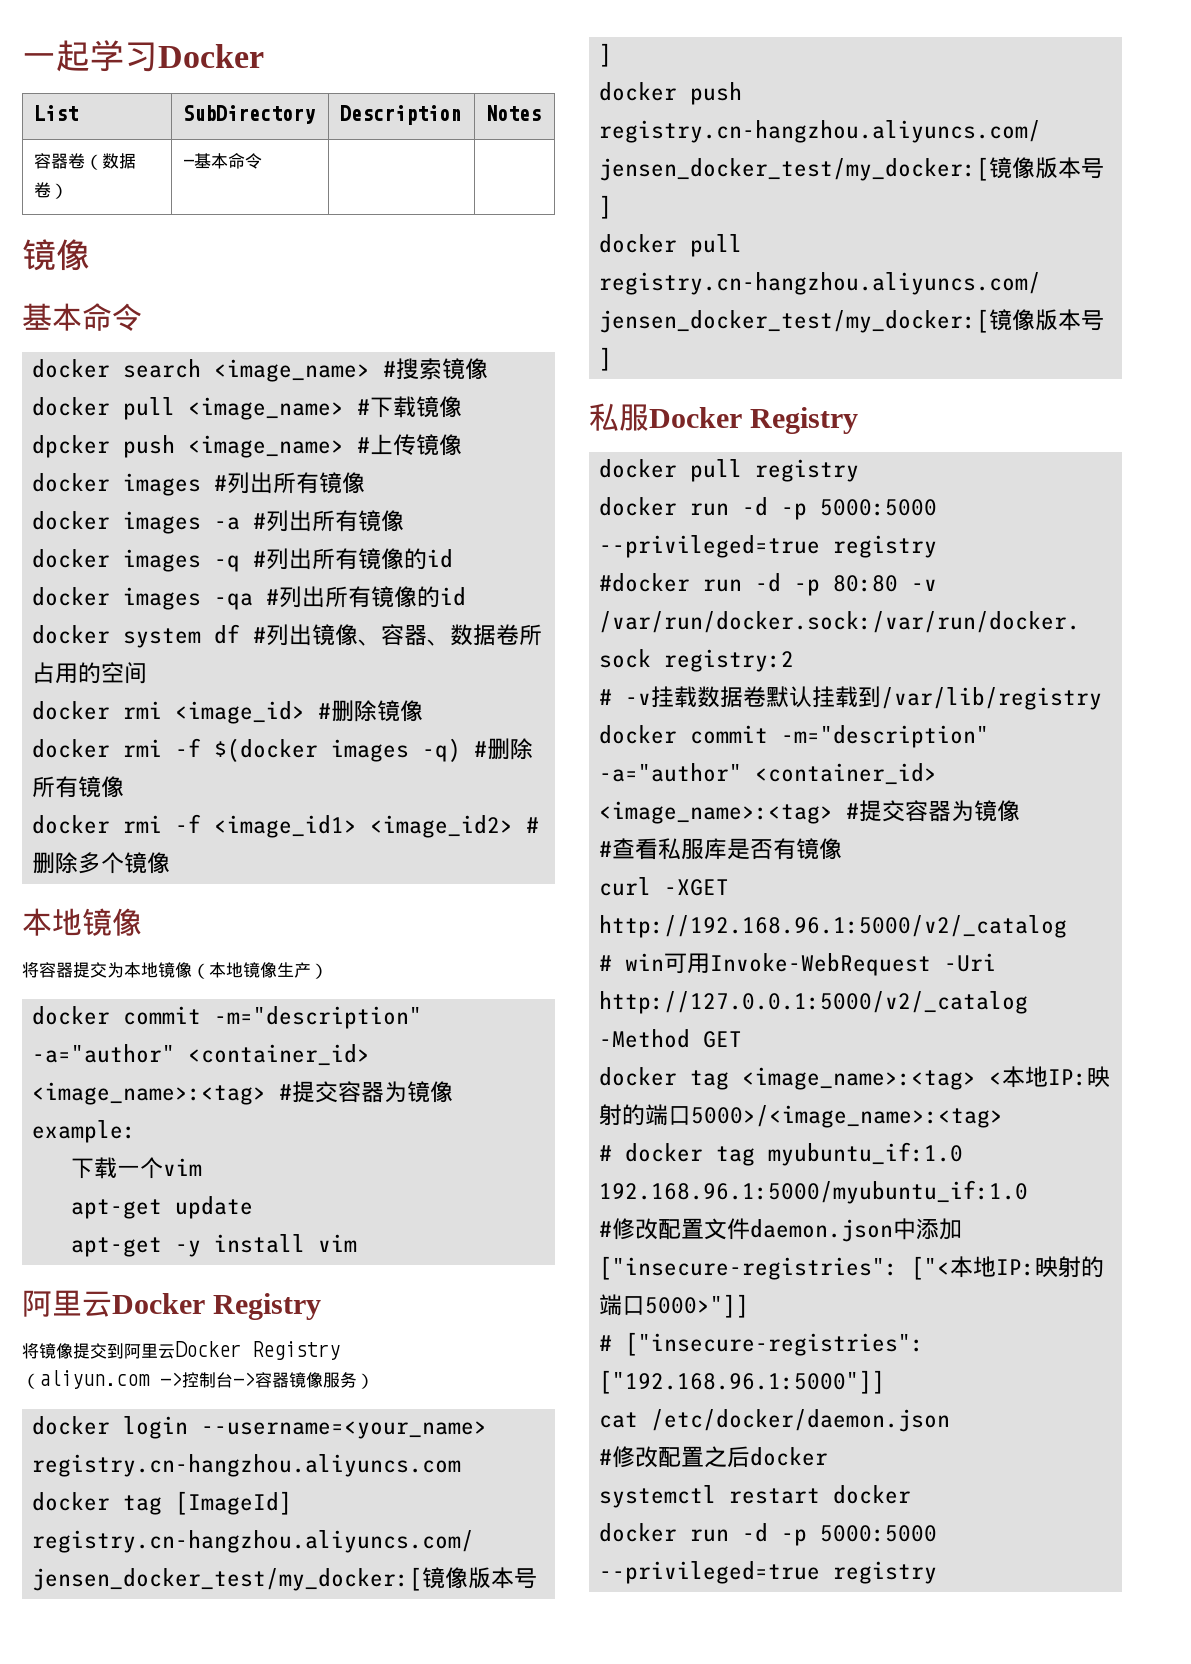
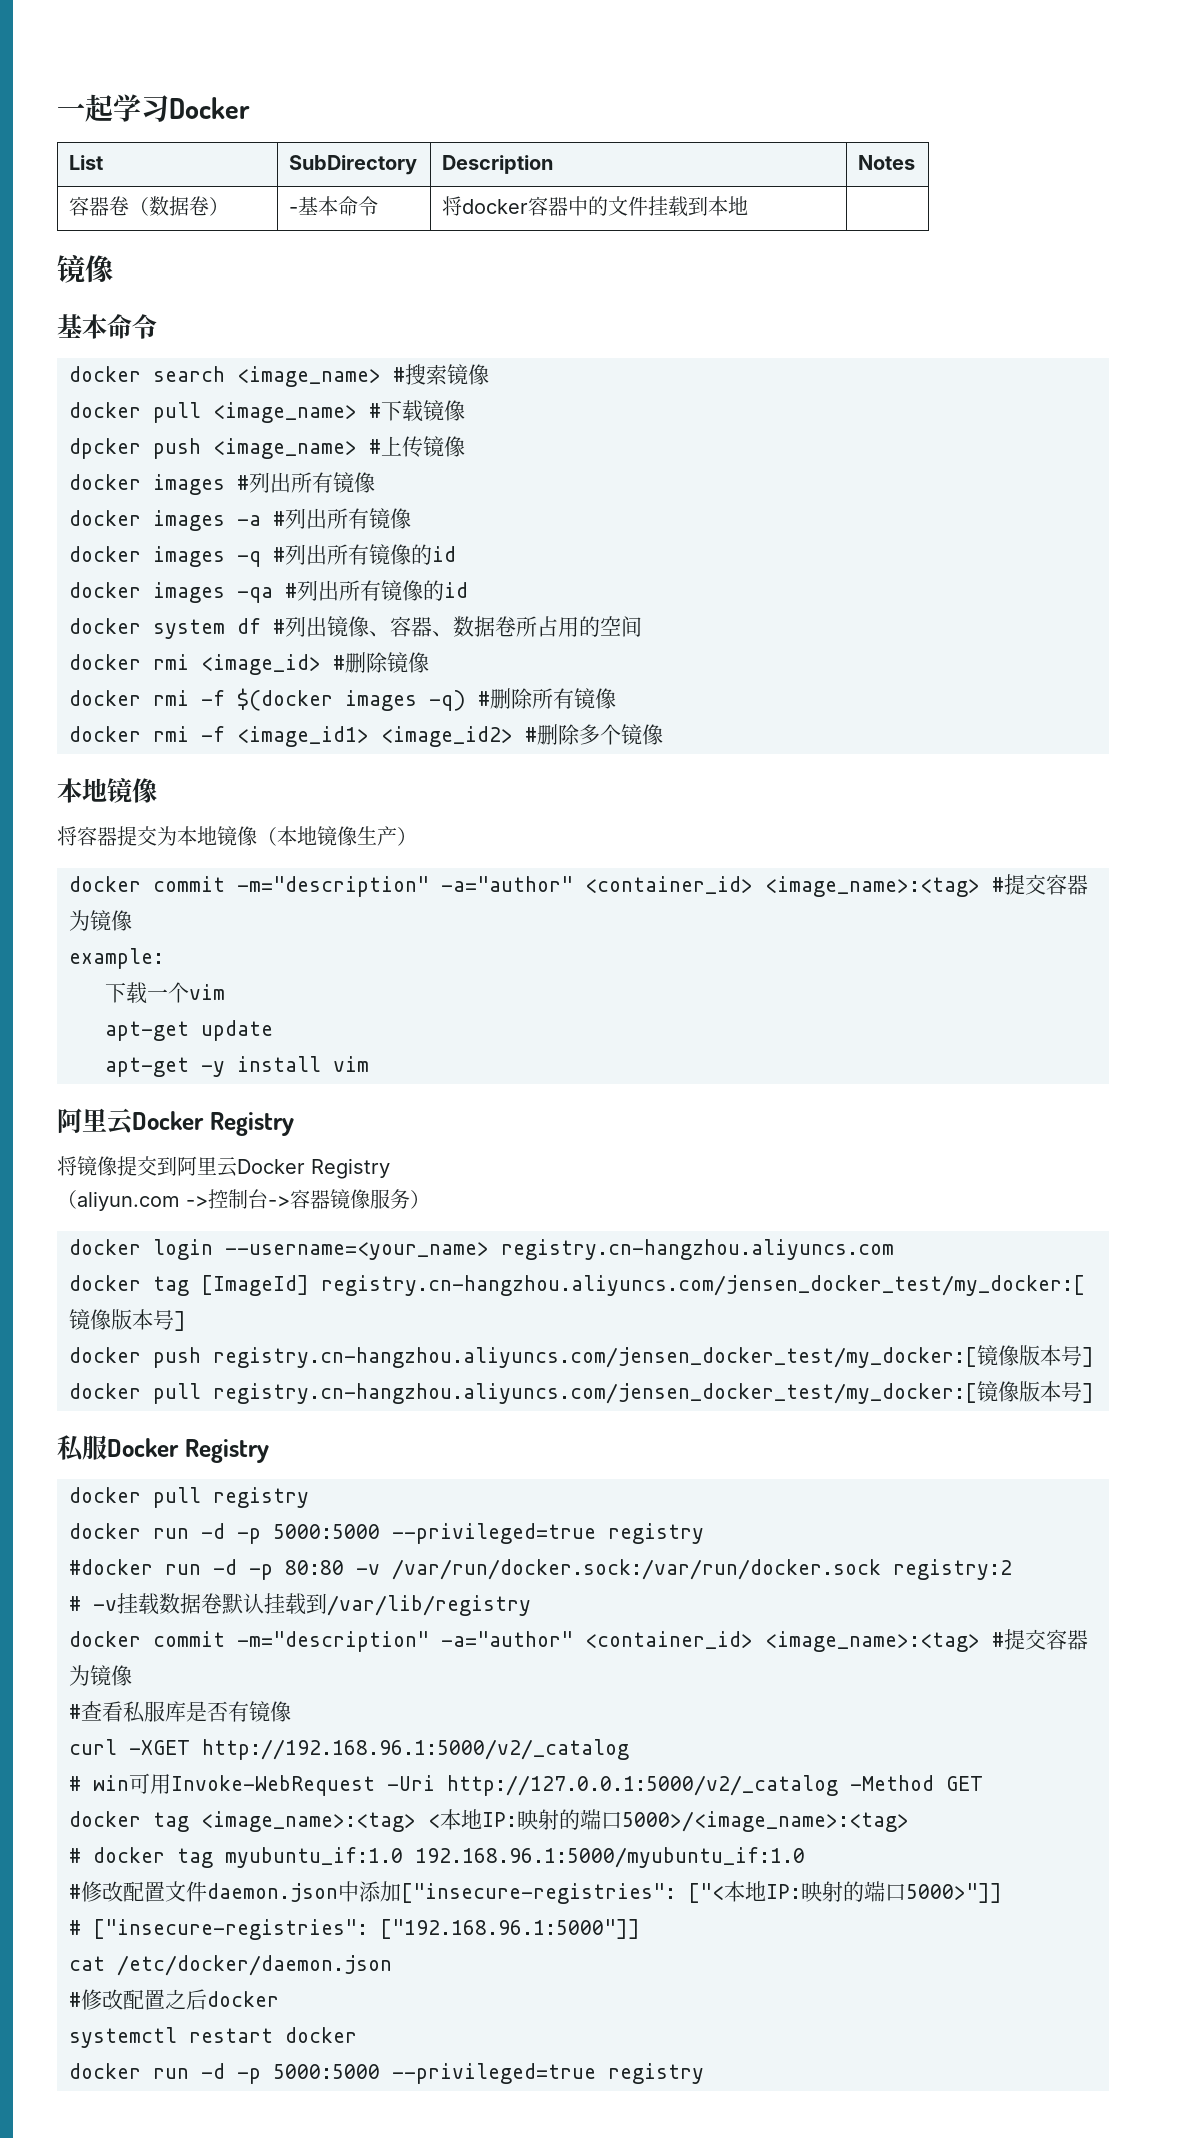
- 容器卷（数据卷） | -基本命令 | |
+ 容器卷（数据卷） | -基本命令 | 将docker容器中的文件挂载到本地 |

